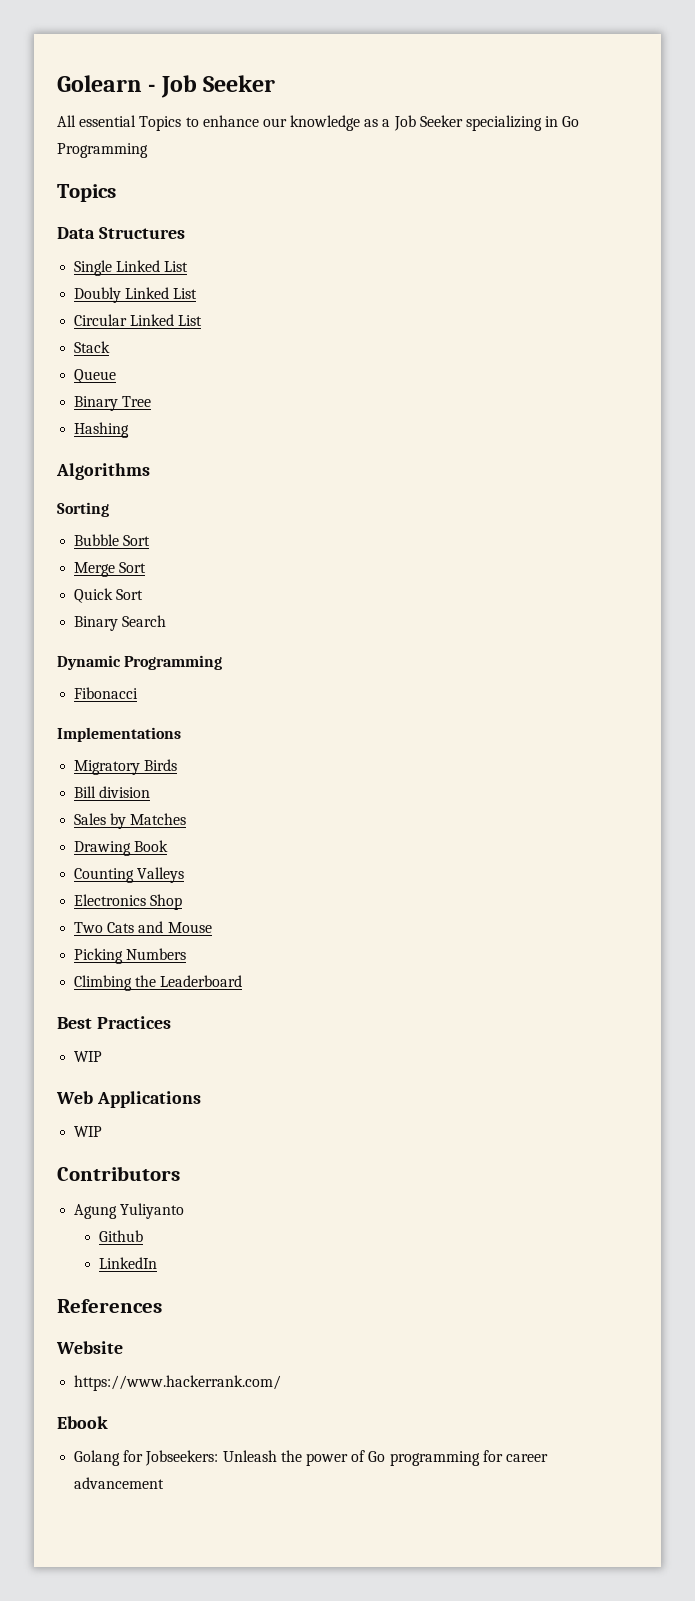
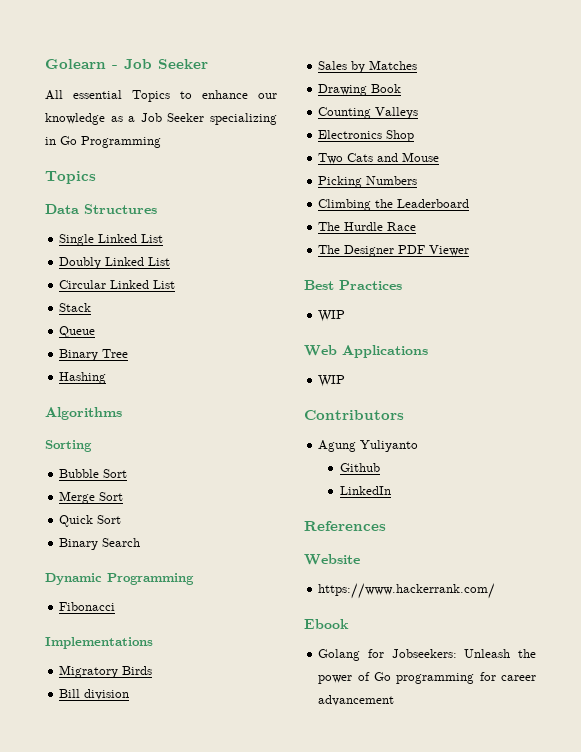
+ The Hurdle Race
+ The Designer PDF Viewer

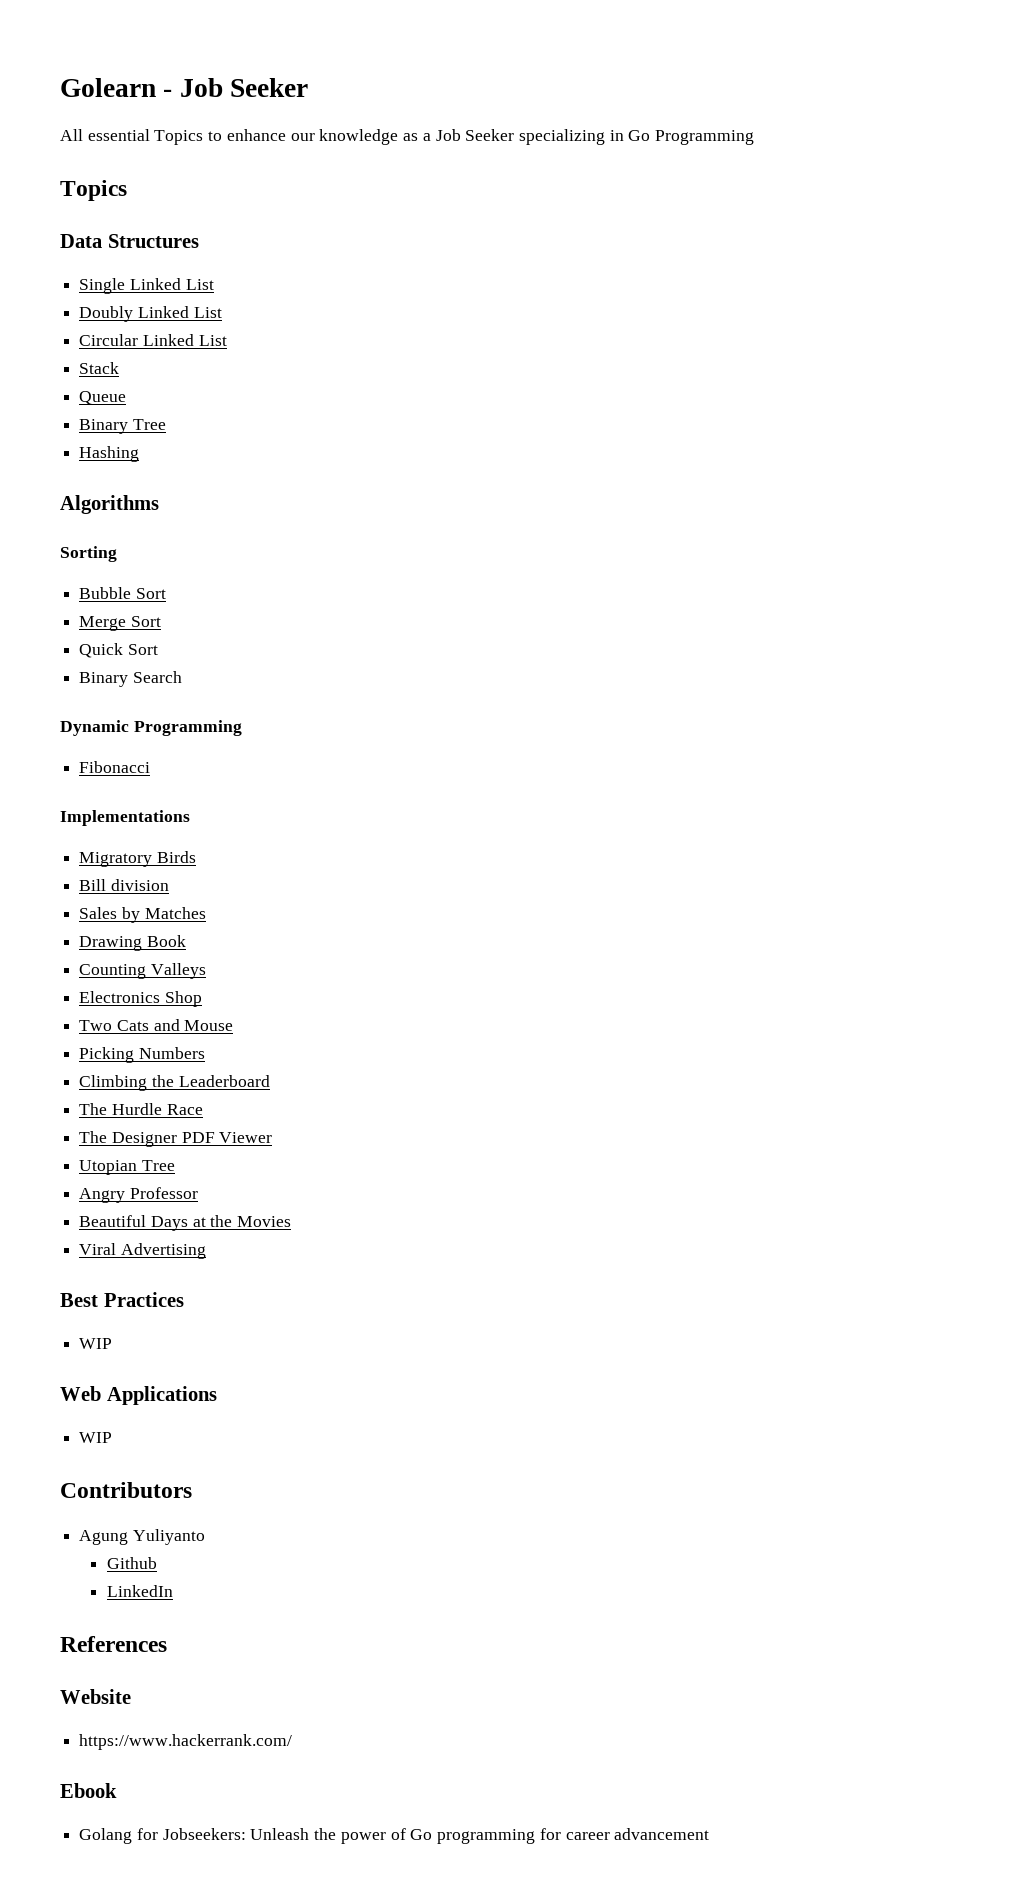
+ Utopian Tree
+ Angry Professor
+ Beautiful Days at the Movies
+ Viral Advertising

